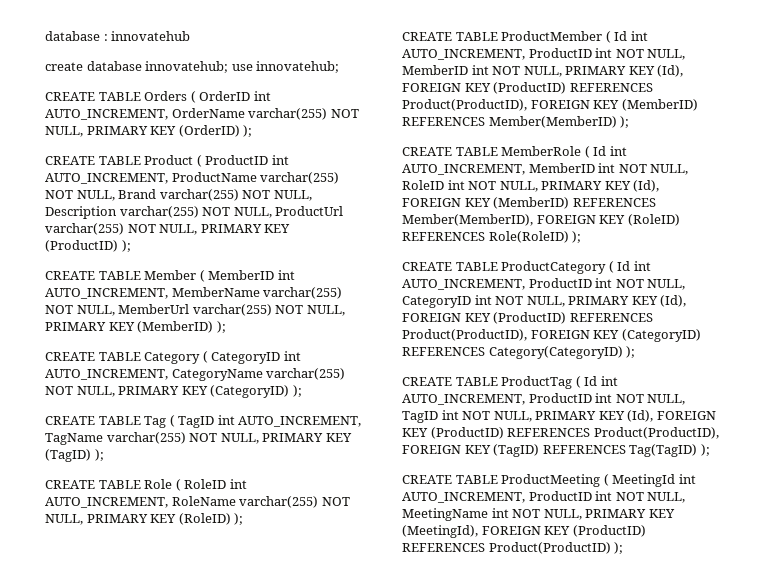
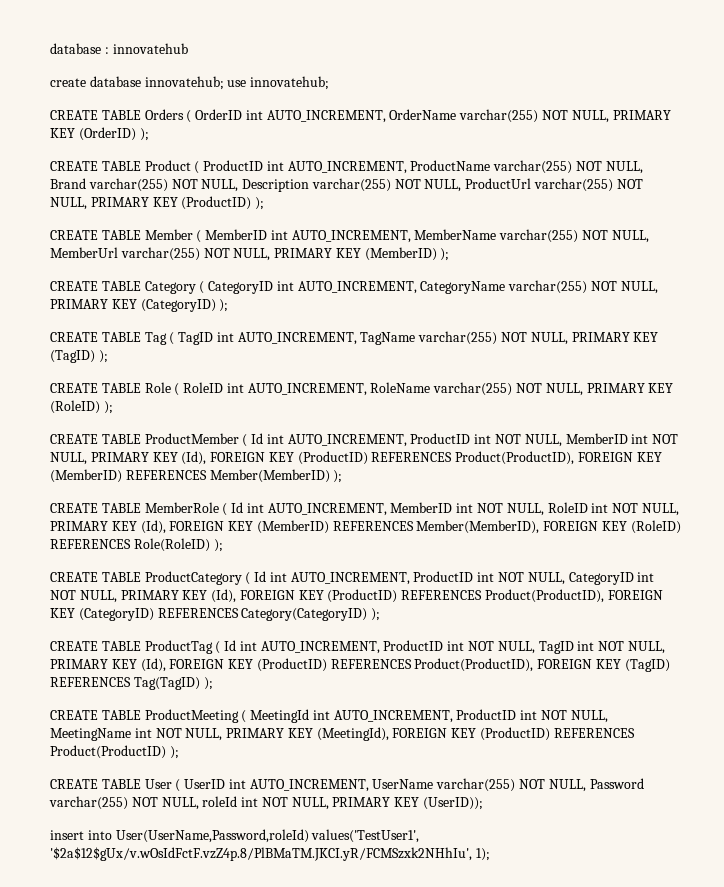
+ CREATE TABLE User ( UserID int AUTO_INCREMENT, UserName varchar(255) NOT NULL, Password varchar(255) NOT NULL, roleId int NOT NULL, PRIMARY KEY (UserID));
+ insert into User(UserName,Password,roleId) values('TestUser1', '$2a$12$gUx/v.wOsIdFctF.vzZ4p.8/PlBMaTM.JKCI.yR/FCMSzxk2NHhIu', 1);

